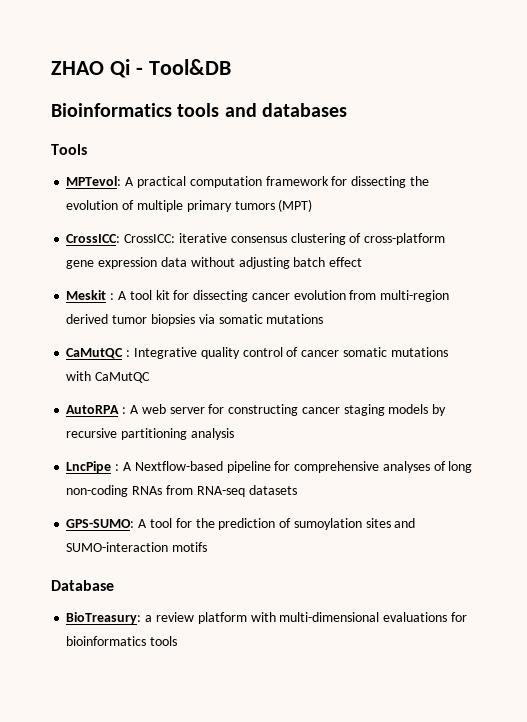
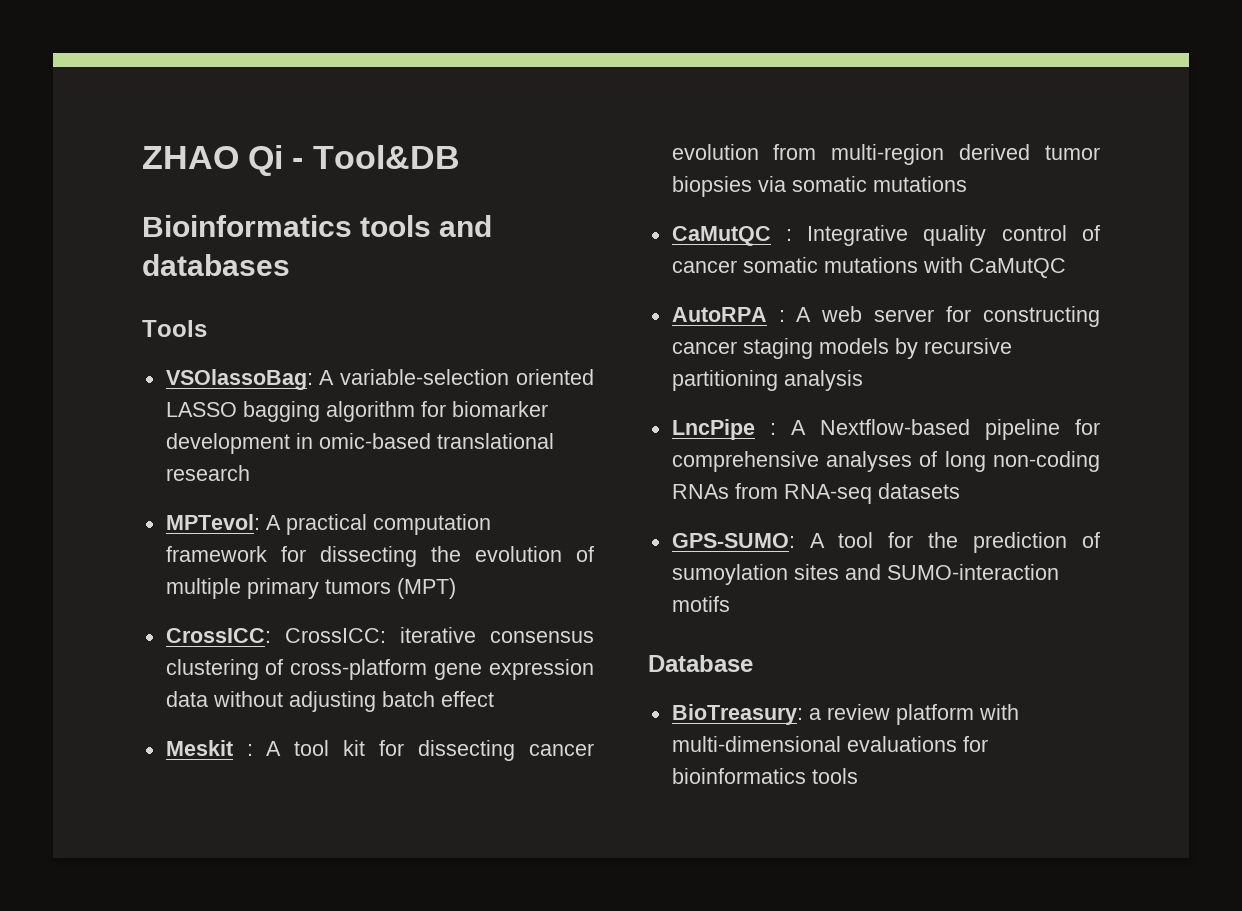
+ VSOlassoBag: A variable-selection oriented LASSO bagging algorithm for biomarker development in omic-based translational research

